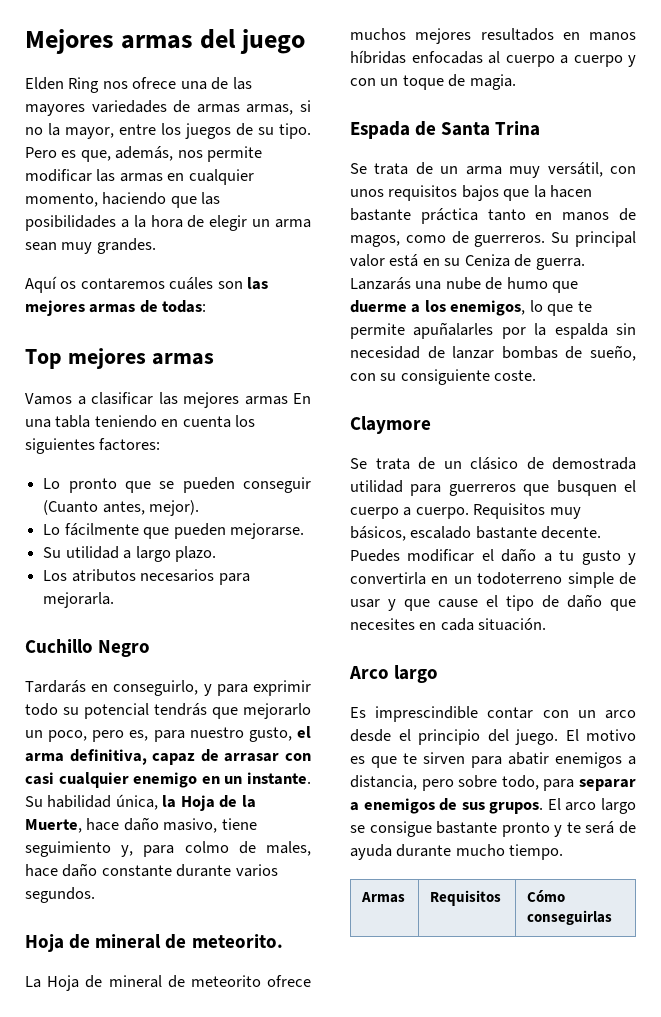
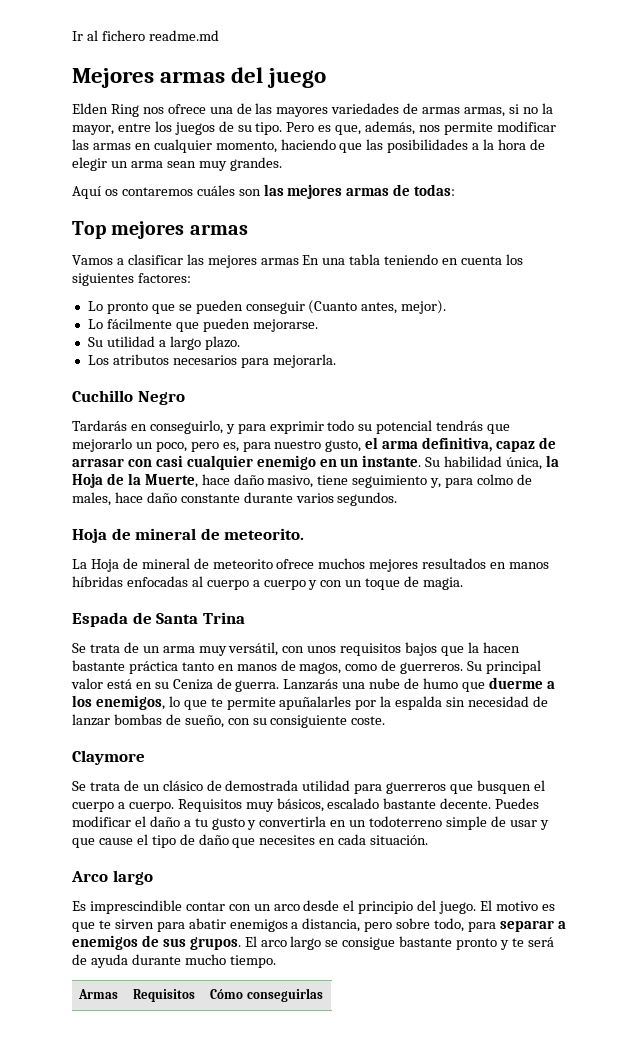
+ Ir al fichero readme.md

